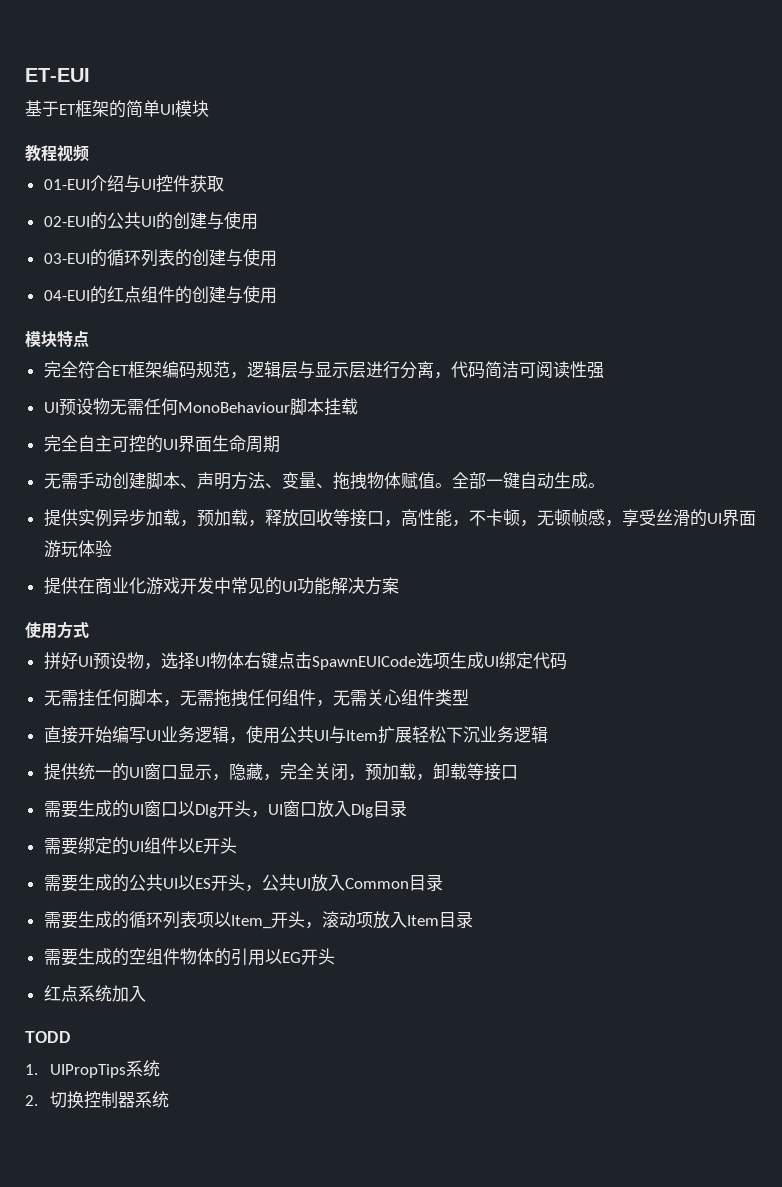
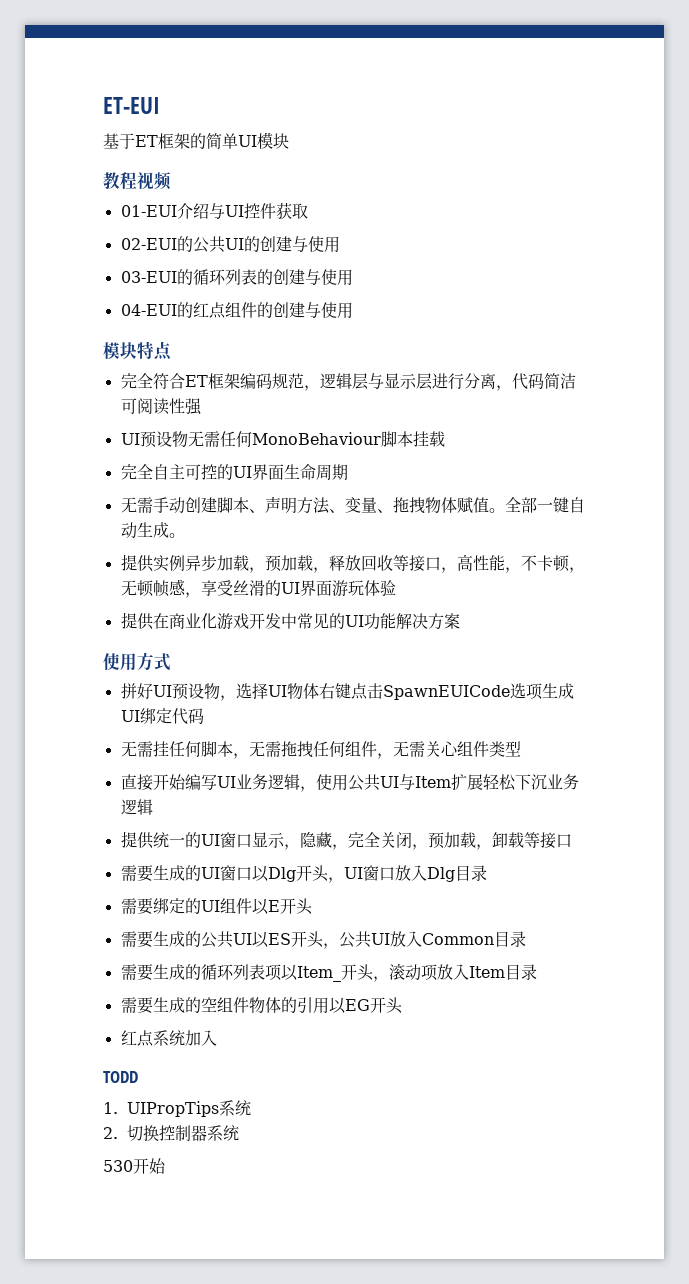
+ 530开始

